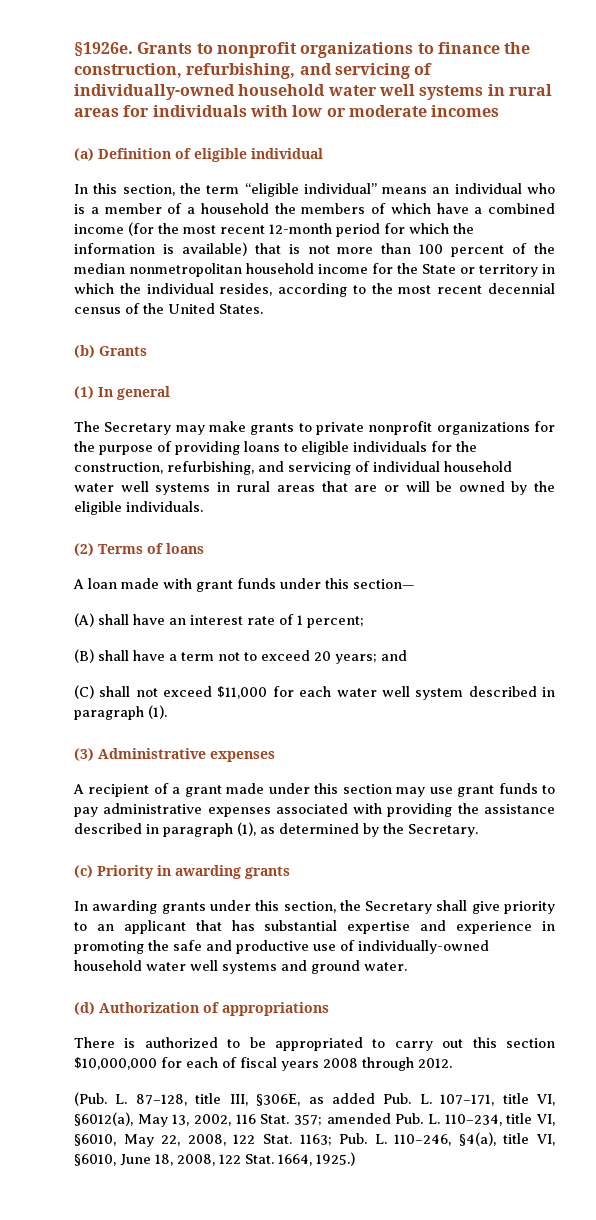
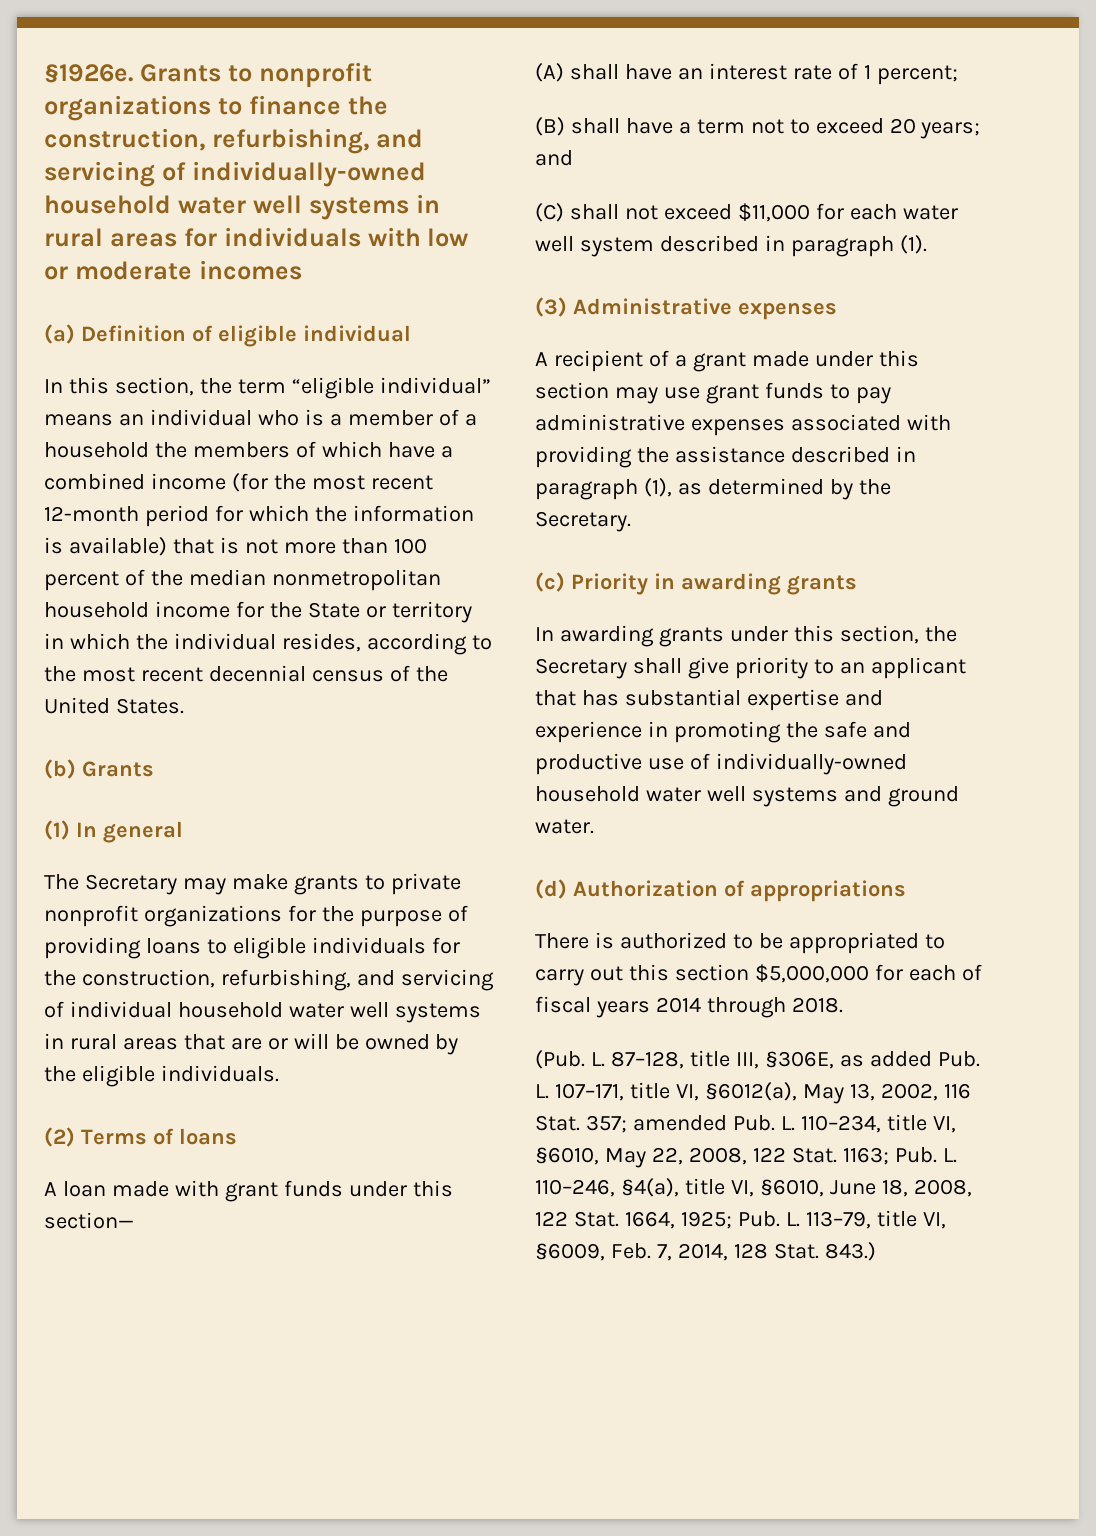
- There is authorized to be appropriated to carry out this section $10,000,000 for each of fiscal years 2008 through 2012.
+ There is authorized to be appropriated to carry out this section $5,000,000 for each of fiscal years 2014 through 2018.
- 1664, 1925.)
+ 1664, 1925; Pub. L. 113–79, title VI, §6009, Feb. 7, 2014, 128 Stat. 843.)

